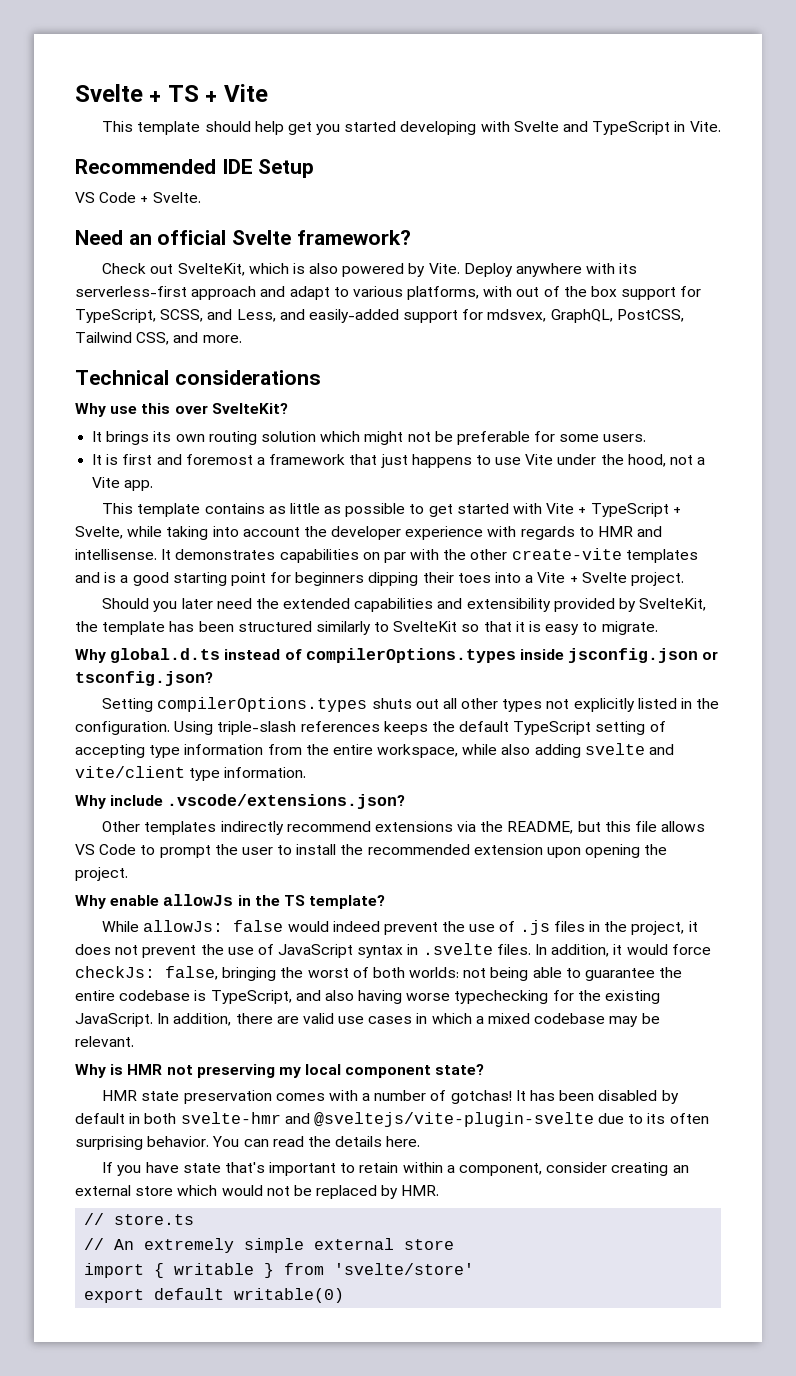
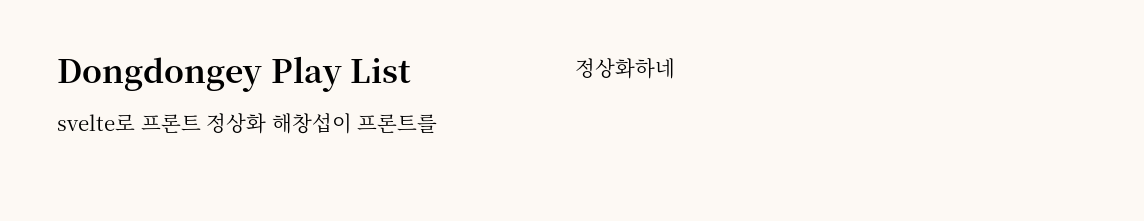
- Svelte + TS + Vite
- This template should help get you started developing with Svelte and TypeScript in Vite.
- Recommended IDE Setup
- VS Code + Svelte.
- Need an official Svelte framework?
- Check out SvelteKit, which is also powered by Vite. Deploy anywhere with its serverless-first approach and adapt to various platforms, with out of the box support for TypeScript, SCSS, and Less, and easily-added support for mdsvex, GraphQL, PostCSS, Tailwind CSS, and more.
- Technical considerations
- Why use this over SvelteKit?
- It brings its own routing solution which might not be preferable for some users.
- It is first and foremost a framework that just happens to use Vite under the hood, not a Vite app.
- This template contains as little as possible to get started with Vite + TypeScript + Svelte, while taking into account the developer experience with regards to HMR and intellisense. It demonstrates capabilities on par with the other create-vite templates and is a good starting point for beginners dipping their toes into a Vite + Svelte project.
- Should you later need the extended capabilities and extensibility provided by SvelteKit, the template has been structured similarly to SvelteKit so that it is easy to migrate.
- Why global.d.ts instead of compilerOptions.types inside jsconfig.json or tsconfig.json?
- Setting compilerOptions.types shuts out all other types not explicitly listed in the configuration. Using triple-slash references keeps the default TypeScript setting of accepting type information from the entire workspace, while also adding svelte and vite/client type information.
- Why include .vscode/extensions.json?
- Other templates indirectly recommend extensions via the README, but this file allows VS Code to prompt the user to install the recommended extension upon opening the project.
- Why enable allowJs in the TS template?
- While allowJs: false would indeed prevent the use of .js files in the project, it does not prevent the use of JavaScript syntax in .svelte files. In addition, it would force checkJs: false, bringing the worst of both worlds: not being able to guarantee the entire codebase is TypeScript, and also having worse typechecking for the existing JavaScript. In addition, there are valid use cases in which a mixed codebase may be relevant.
- Why is HMR not preserving my local component state?
- HMR state preservation comes with a number of gotchas! It has been disabled by default in both svelte-hmr and @sveltejs/vite-plugin-svelte due to its often surprising behavior. You can read the details here.
- If you have state that's important to retain within a component, consider creating an external store which would not be replaced by HMR.
- // store.ts
- // An extremely simple external store
- import { writable } from 'svelte/store'
- export default writable(0)
+ Dongdongey Play List
+ svelte로 프론트 정상화 해창섭이 프론트를 정상화하네

